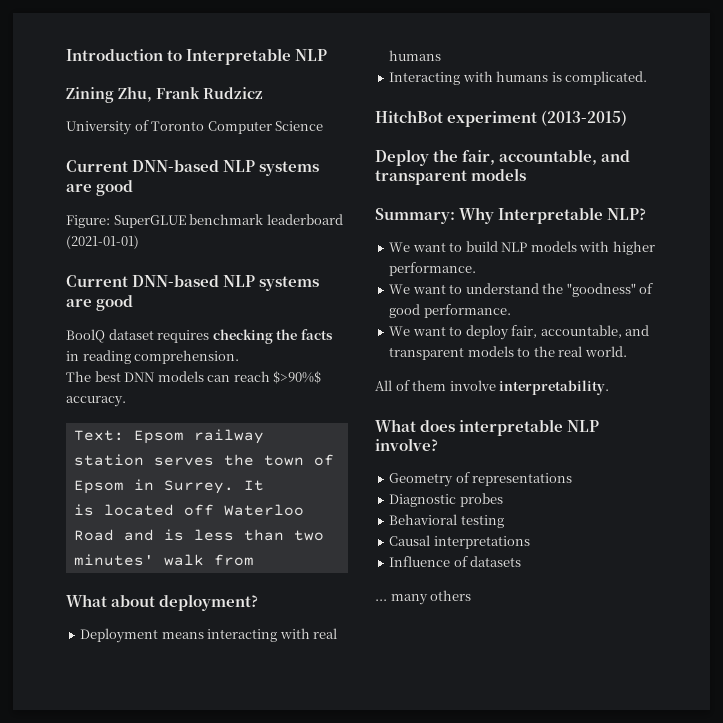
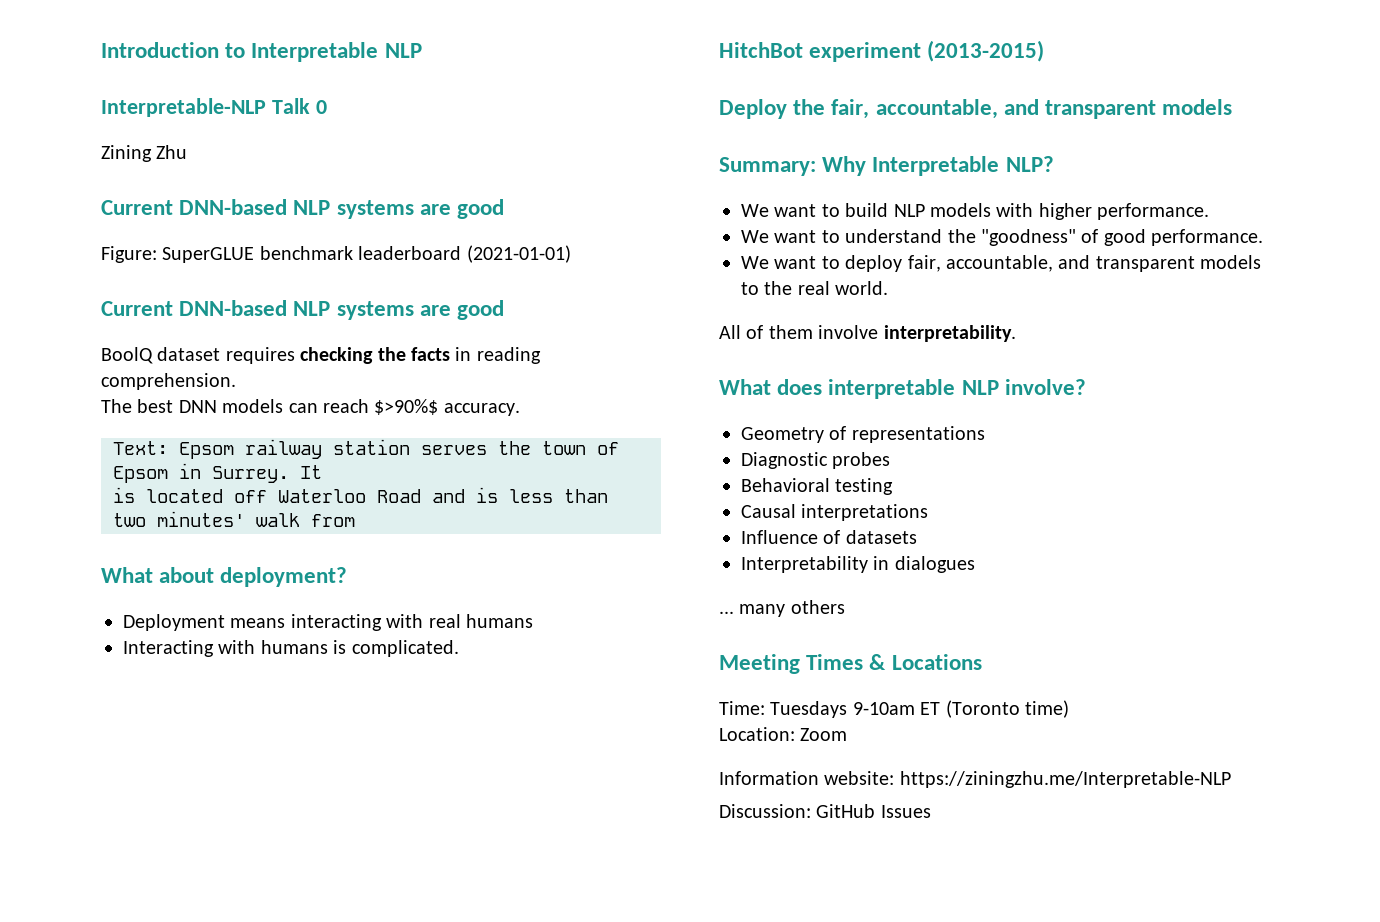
- Zining Zhu, Frank Rudzicz
- University of Toronto Computer Science
+ Interpretable-NLP Talk 0
+ Zining Zhu
+ Interpretability in dialogues
+ Meeting Times & Locations
+ Time: Tuesdays 9-10am ET (Toronto time)
+ Location: Zoom
+ Information website: https://ziningzhu.me/Interpretable-NLP
+ Discussion: GitHub Issues

